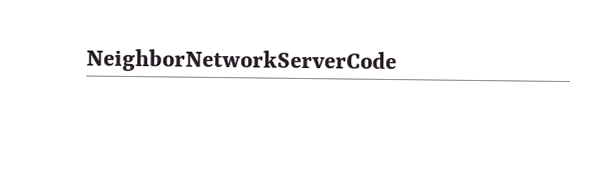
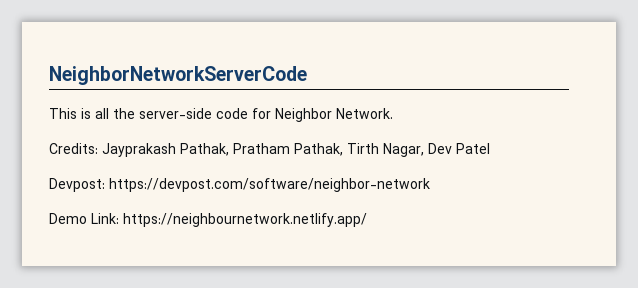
+ This is all the server-side code for Neighbor Network.
+ Credits: Jayprakash Pathak, Pratham Pathak, Tirth Nagar, Dev Patel
+ Devpost: https://devpost.com/software/neighbor-network
+ Demo Link: https://neighbournetwork.netlify.app/

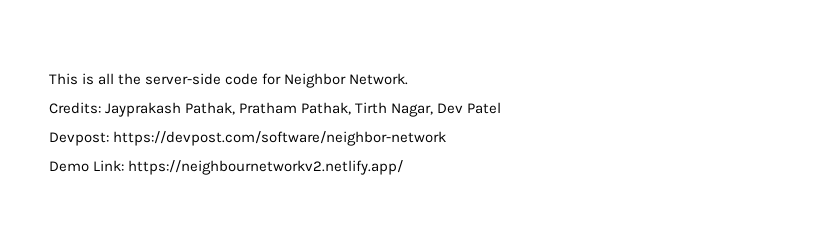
- NeighborNetworkServerCode
- Demo Link: https://neighbournetwork.netlify.app/
+ Demo Link: https://neighbournetworkv2.netlify.app/

